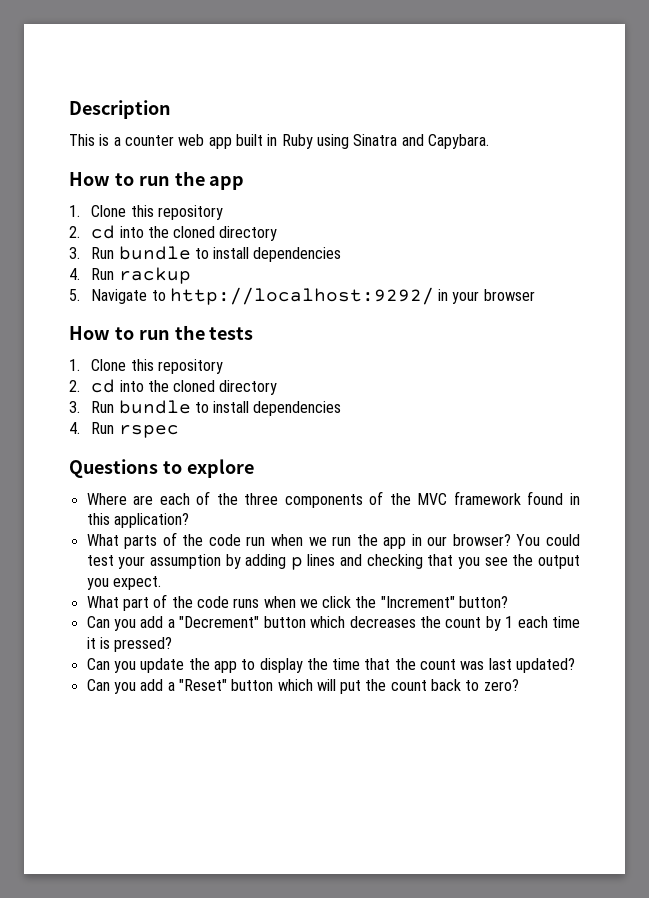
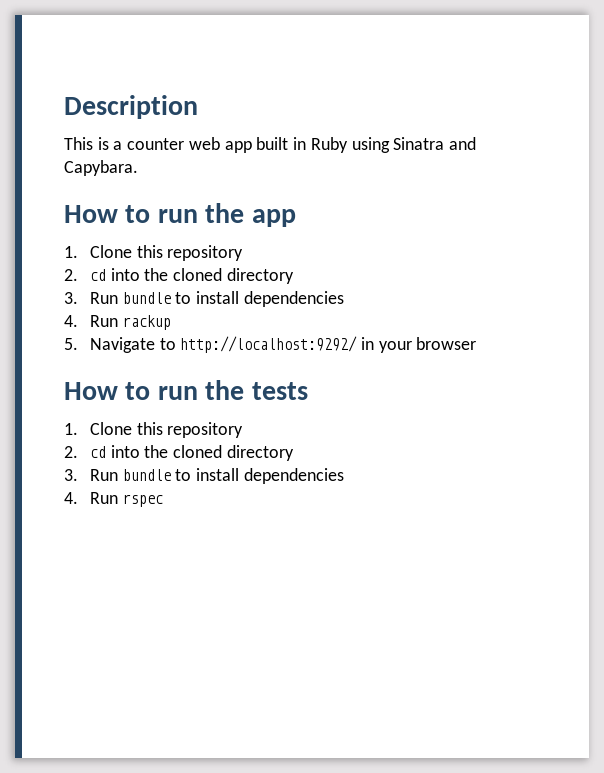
- Questions to explore
- Where are each of the three components of the MVC framework found in this application?
- What parts of the code run when we run the app in our browser? You could test your assumption by adding p lines and checking that you see the output you expect.
- What part of the code runs when we click the "Increment" button?
- Can you add a "Decrement" button which decreases the count by 1 each time it is pressed?
- Can you update the app to display the time that the count was last updated?
- Can you add a "Reset" button which will put the count back to zero?

